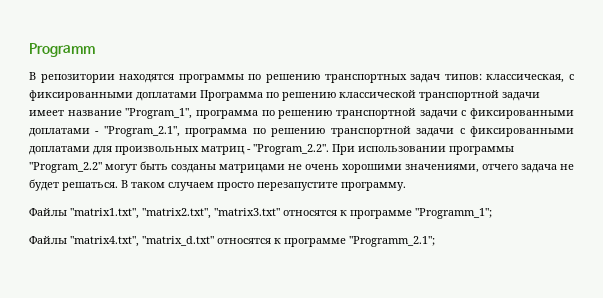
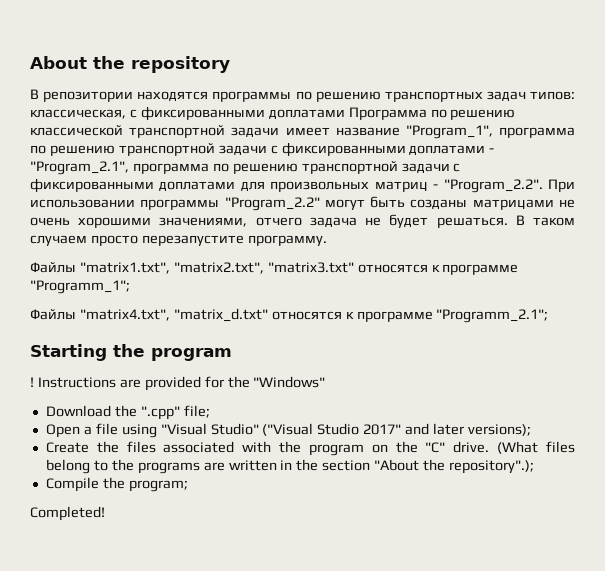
- Programm
+ About the repository
+ Starting the program
+ ! Instructions are provided for the "Windows"
+ Download the ".cpp" file;
+ Open a file using "Visual Studio" ("Visual Studio 2017" and later versions);
+ Create the files associated with the program on the "C" drive. (What files belong to the programs are written in the section "About the repository".);
+ Compile the program;
+ Completed!

